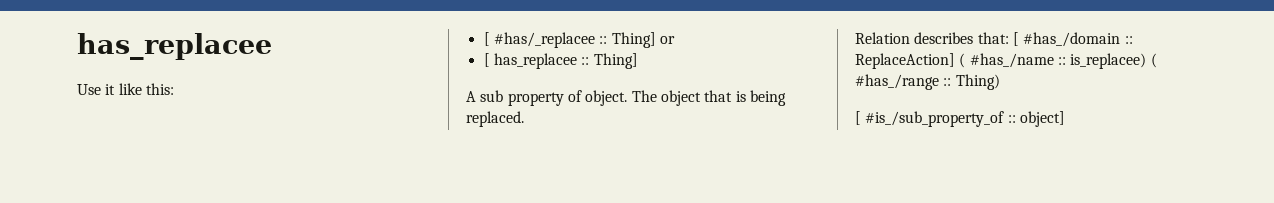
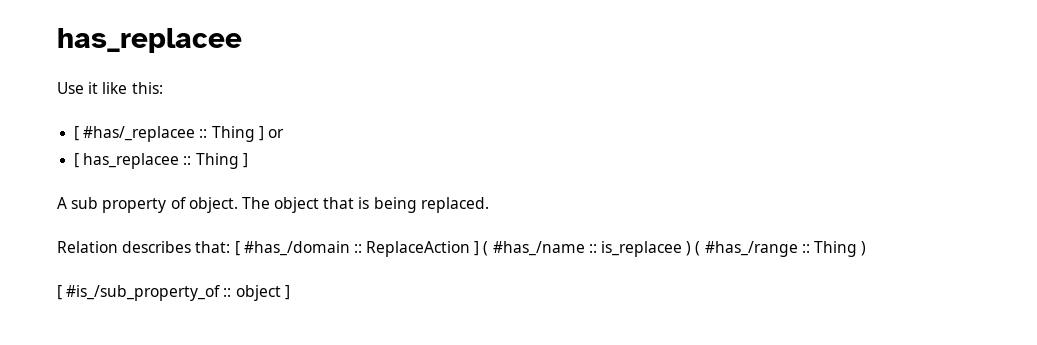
- [ #has/_replacee :: Thing] or
+ [ #has/_replacee :: Thing ] or
- [ has_replacee :: Thing]
+ [ has_replacee :: Thing ]
- Relation describes that: [ #has_/domain :: ReplaceAction] ( #has_/name :: is_replacee) ( #has_/range :: Thing)
+ Relation describes that: [ #has_/domain :: ReplaceAction ] ( #has_/name :: is_replacee ) ( #has_/range :: Thing )
- [ #is_/sub_property_of :: object]
+ [ #is_/sub_property_of :: object ]

